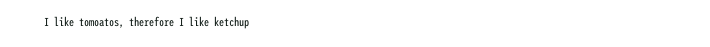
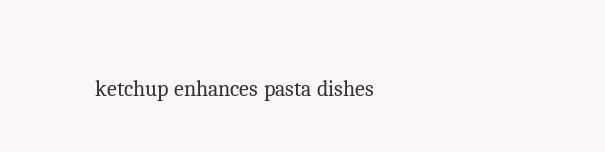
- I like tomoatos, therefore I like ketchup
+ ketchup enhances pasta dishes

